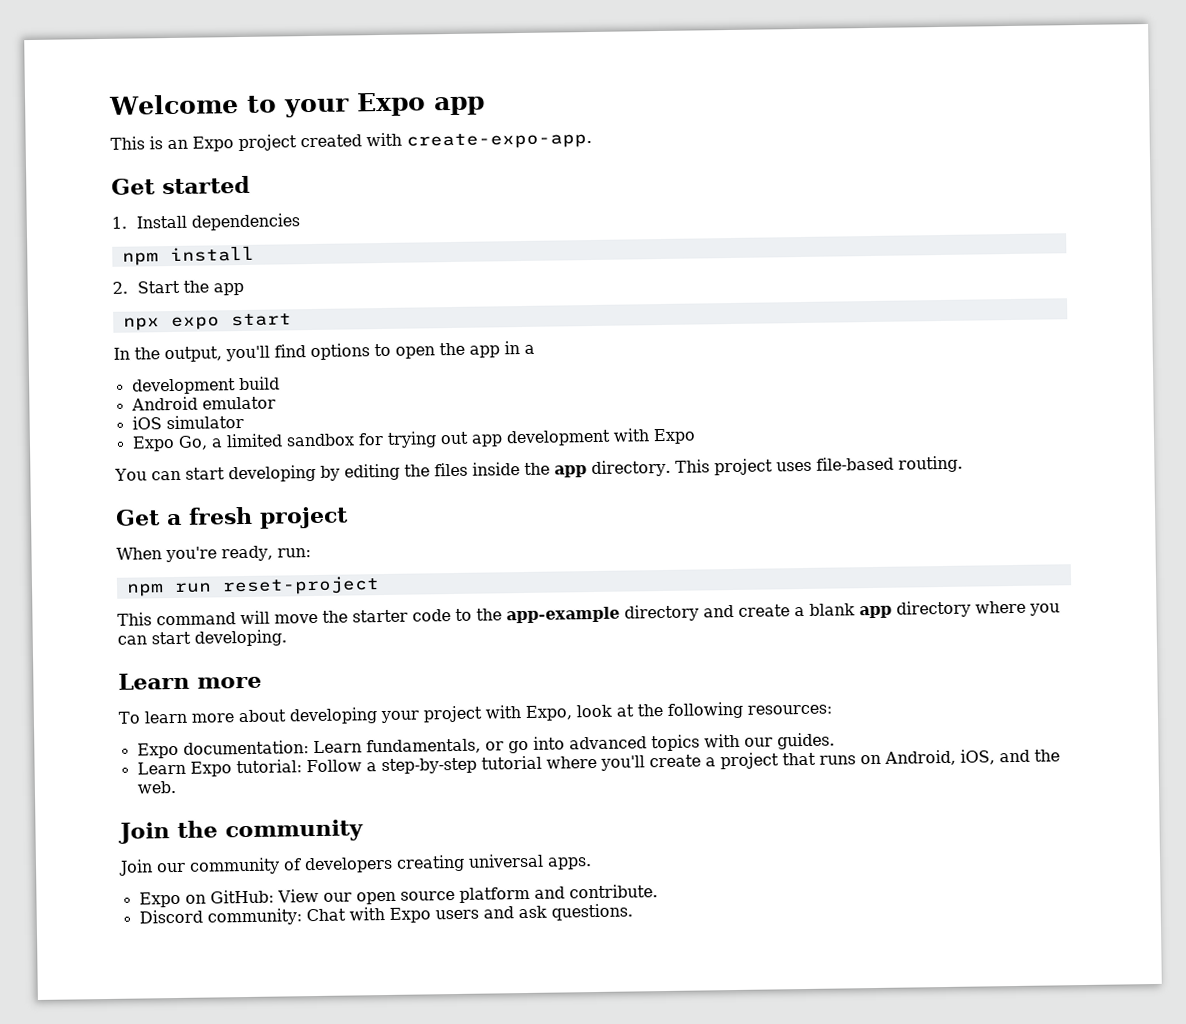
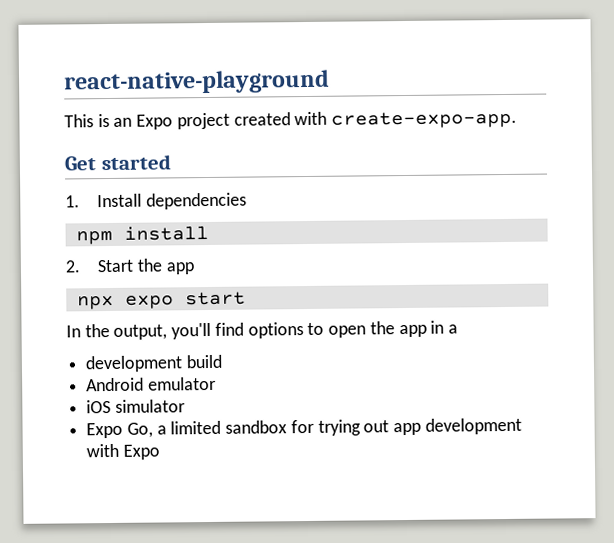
- Welcome to your Expo app
+ react-native-playground
- You can start developing by editing the files inside the app directory. This project uses file-based routing.
- Get a fresh project
- When you're ready, run:
- npm run reset-project
- This command will move the starter code to the app-example directory and create a blank app directory where you can start developing.
- Learn more
- To learn more about developing your project with Expo, look at the following resources:
- Expo documentation: Learn fundamentals, or go into advanced topics with our guides.
- Learn Expo tutorial: Follow a step-by-step tutorial where you'll create a project that runs on Android, iOS, and the web.
- Join the community
- Join our community of developers creating universal apps.
- Expo on GitHub: View our open source platform and contribute.
- Discord community: Chat with Expo users and ask questions.

